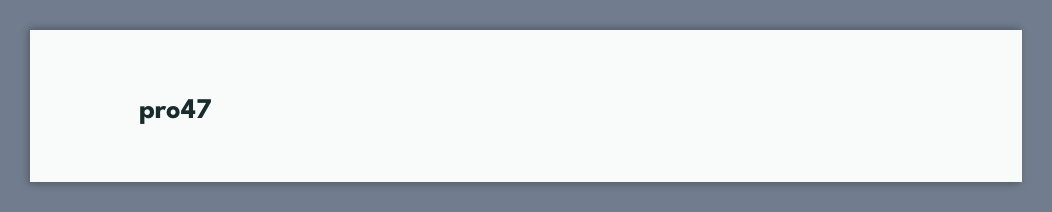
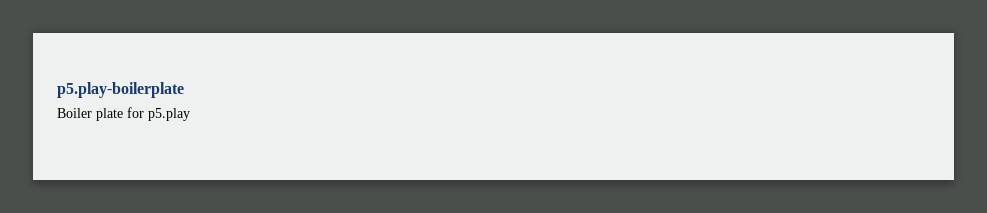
- pro47
+ p5.play-boilerplate
+ Boiler plate for p5.play

